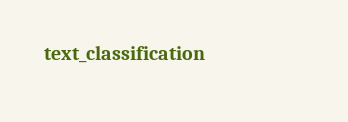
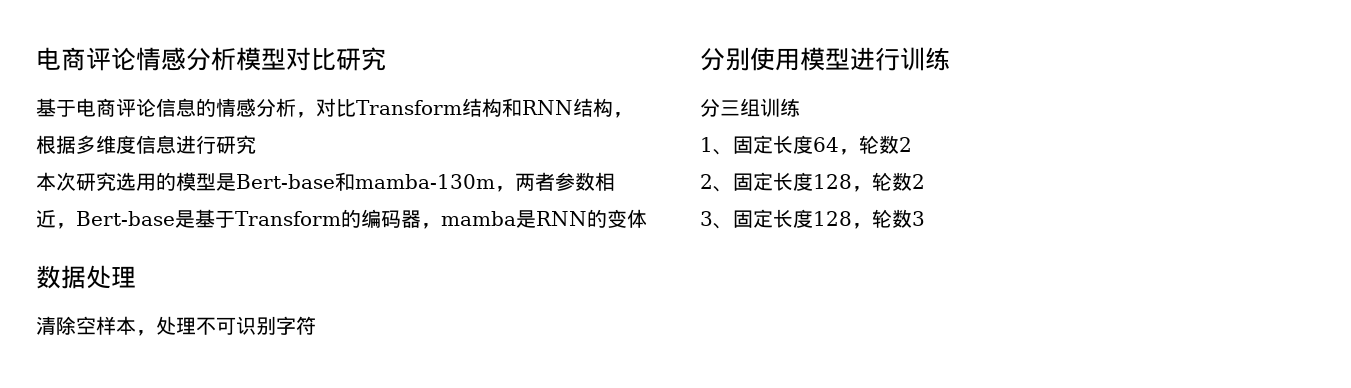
- text_classification
+ 电商评论情感分析模型对比研究
+ 基于电商评论信息的情感分析，对比Transform结构和RNN结构，根据多维度信息进行研究
+ 本次研究选用的模型是Bert-base和mamba-130m，两者参数相近，Bert-base是基于Transform的编码器，mamba是RNN的变体
+ 数据处理
+ 清除空样本，处理不可识别字符
+ 分别使用模型进行训练
+ 分三组训练
+ 1、固定长度64，轮数2
+ 2、固定长度128，轮数2
+ 3、固定长度128，轮数3

